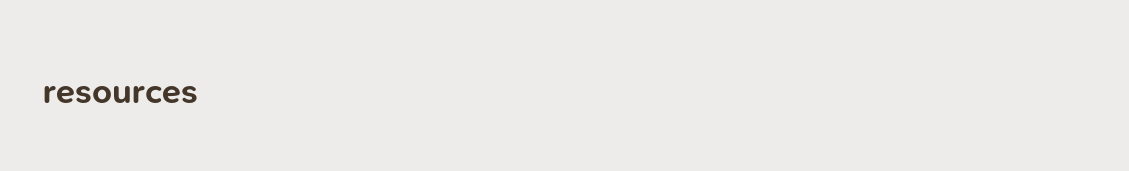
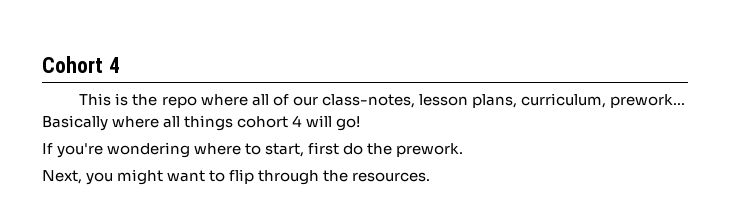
- resources
+ Cohort 4
+ This is the repo where all of our class-notes, lesson plans, curriculum, prework... Basically where all things cohort 4 will go!
+ If you're wondering where to start, first do the prework.
+ Next, you might want to flip through the resources.

